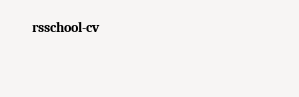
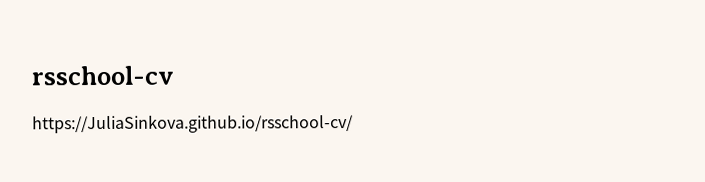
+ https://JuliaSinkova.github.io/rsschool-cv/

